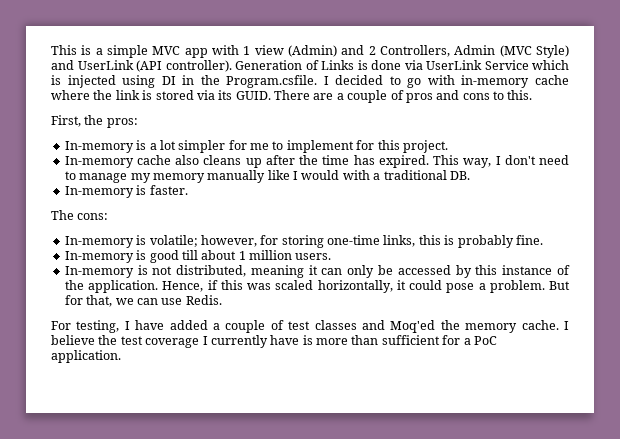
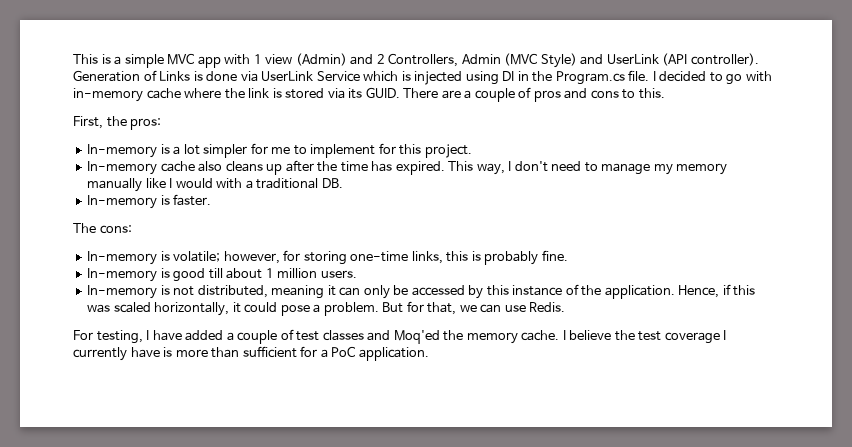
- Generation of Links is done via UserLink Service which is injected using DI in the Program.csfile. I decided to go with in-memory cache where the link is stored via its GUID.
+ Generation of Links is done via UserLink Service which is injected using DI in the Program.cs file. I decided to go with in-memory cache where the link is stored via its GUID.

